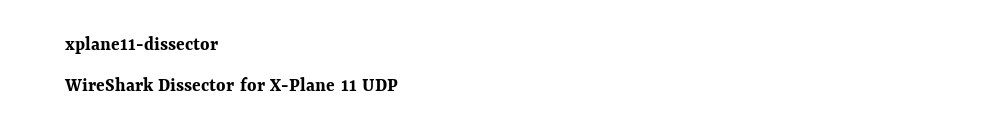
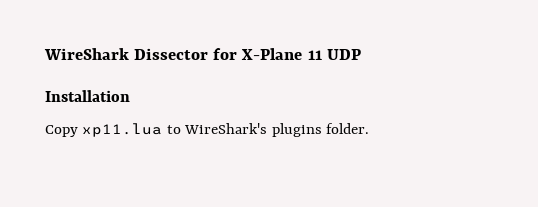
- xplane11-dissector
+ Installation
+ Copy xp11.lua to WireShark's plugins folder.

